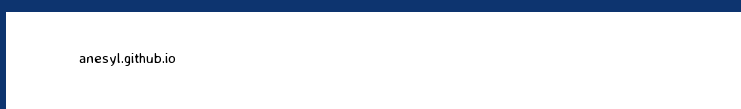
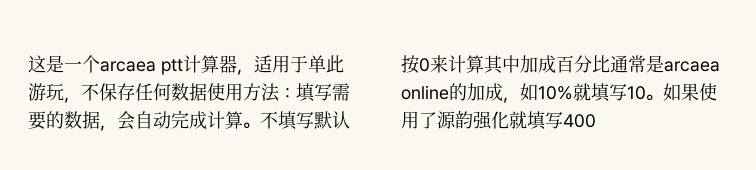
- anesyl.github.io
+ 这是一个arcaea ptt计算器，适用于单此游玩，不保存任何数据使用方法：填写需要的数据，会自动完成计算。不填写默认按0来计算其中加成百分比通常是arcaea online的加成，如10%就填写10。如果使用了源韵强化就填写400

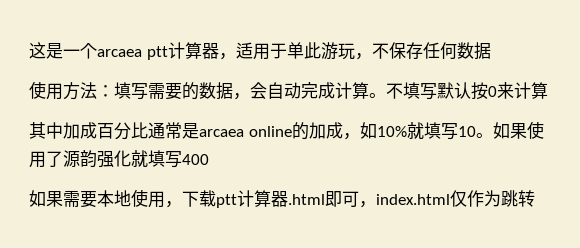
- 这是一个arcaea ptt计算器，适用于单此游玩，不保存任何数据使用方法：填写需要的数据，会自动完成计算。
+ 这是一个arcaea ptt计算器，适用于单此游玩，不保存任何数据
+ 使用方法：填写需要的数据，会自动完成计算。
- 不填写默认按0来计算其中加成百分比通常是arcaea online的加成，如10%就填写10。
+ 不填写默认按0来计算
+ 其中加成百分比通常是arcaea online的加成，如10%就填写10。
+ 如果需要本地使用，下载ptt计算器.html即可，index.html仅作为跳转

